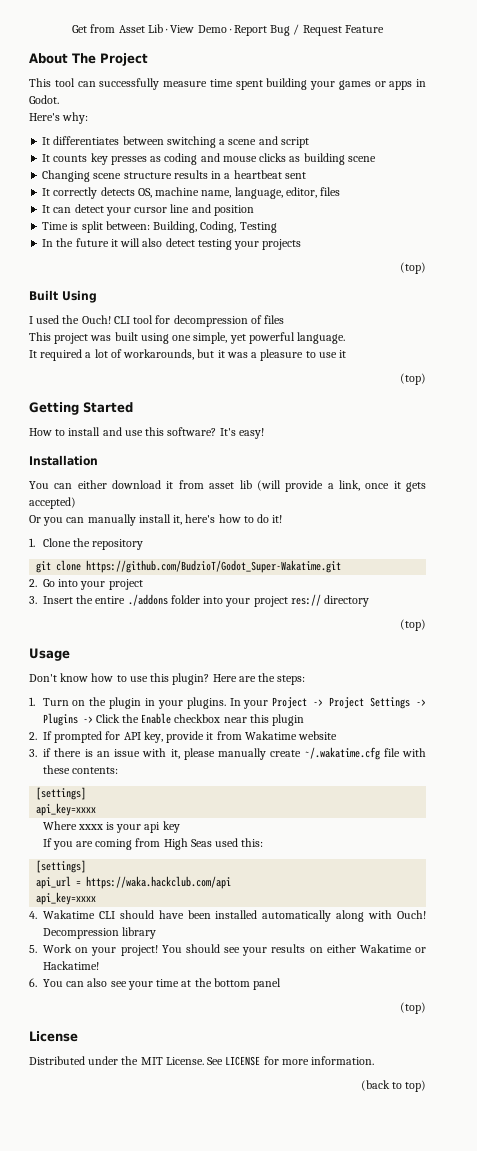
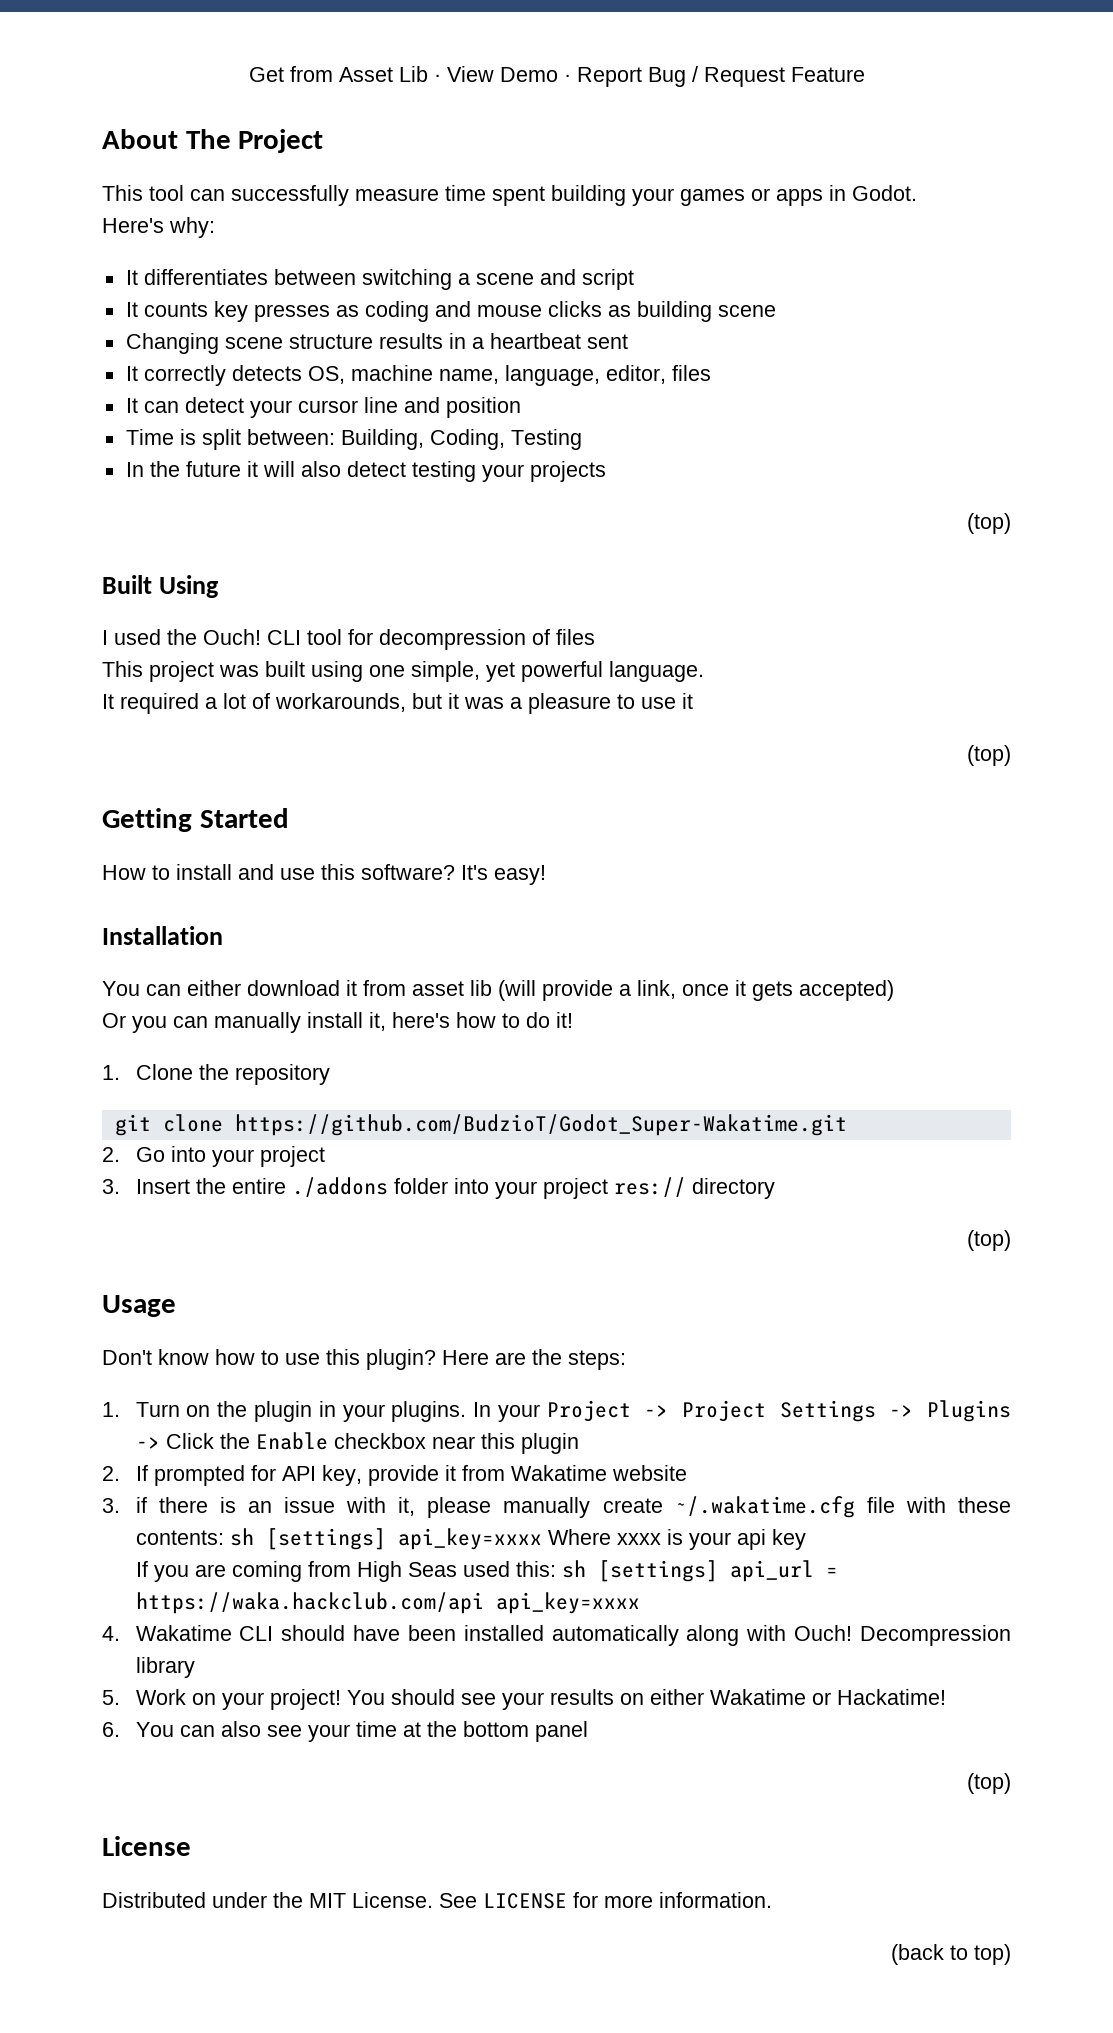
- 3. if there is an issue with it, please manually create ~/.wakatime.cfg file with these contents:
- [settings]
- api_key=xxxx
- Where xxxx is your api key
+ 3. if there is an issue with it, please manually create ~/.wakatime.cfg file with these contents: sh [settings] api_key=xxxx Where xxxx is your api key
- If you are coming from High Seas used this:
- [settings]
- api_url = https://waka.hackclub.com/api
- api_key=xxxx
+ If you are coming from High Seas used this: sh [settings] api_url = https://waka.hackclub.com/api api_key=xxxx

